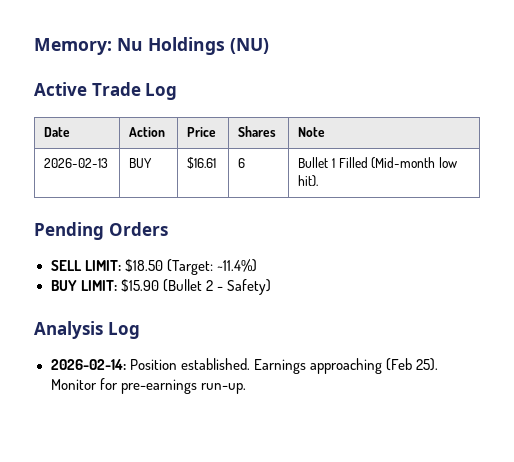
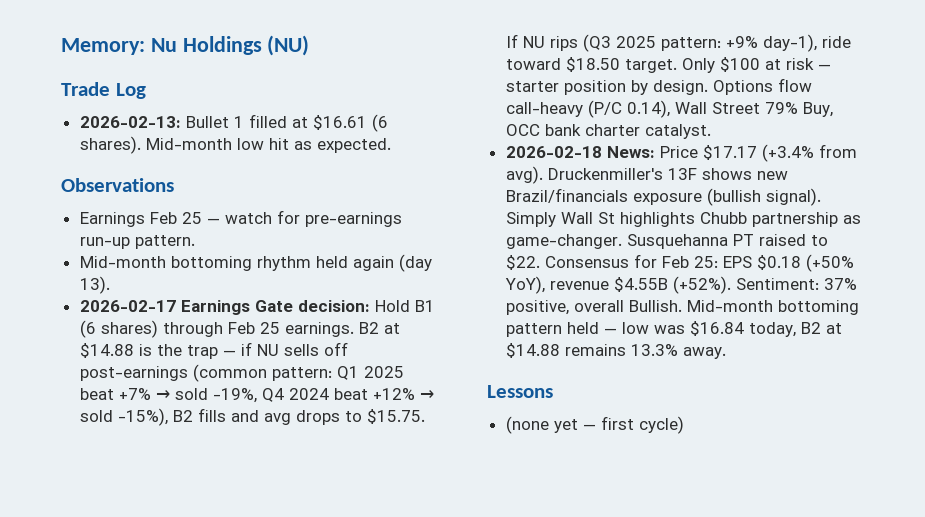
- Active Trade Log
+ Trade Log
- Date | Action | Price | Shares | Note
- 2026-02-13 | BUY | $16.61 | 6 | Bullet 1 Filled (Mid-month low hit).
- Pending Orders
- SELL LIMIT: $18.50 (Target: ~11.4%)
- BUY LIMIT: $15.90 (Bullet 2 - Safety)
- Analysis Log
- 2026-02-14: Position established. Earnings approaching (Feb 25). Monitor for pre-earnings run-up.
+ 2026-02-13: Bullet 1 filled at $16.61 (6 shares). Mid-month low hit as expected.
+ Observations
+ Earnings Feb 25 — watch for pre-earnings run-up pattern.
+ Mid-month bottoming rhythm held again (day 13).
+ 2026-02-17 Earnings Gate decision: Hold B1 (6 shares) through Feb 25 earnings. B2 at $14.88 is the trap — if NU sells off post-earnings (common pattern: Q1 2025 beat +7% → sold -19%, Q4 2024 beat +12% → sold -15%), B2 fills and avg drops to $15.75. If NU rips (Q3 2025 pattern: +9% day-1), ride toward $18.50 target. Only $100 at risk — starter position by design. Options flow call-heavy (P/C 0.14), Wall Street 79% Buy, OCC bank charter catalyst.
+ 2026-02-18 News: Price $17.17 (+3.4% from avg). Druckenmiller's 13F shows new Brazil/financials exposure (bullish signal). Simply Wall St highlights Chubb partnership as game-changer. Susquehanna PT raised to $22. Consensus for Feb 25: EPS $0.18 (+50% YoY), revenue $4.55B (+52%). Sentiment: 37% positive, overall Bullish. Mid-month bottoming pattern held — low was $16.84 today, B2 at $14.88 remains 13.3% away.
+ Lessons
+ (none yet — first cycle)

